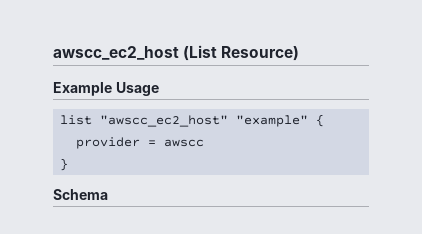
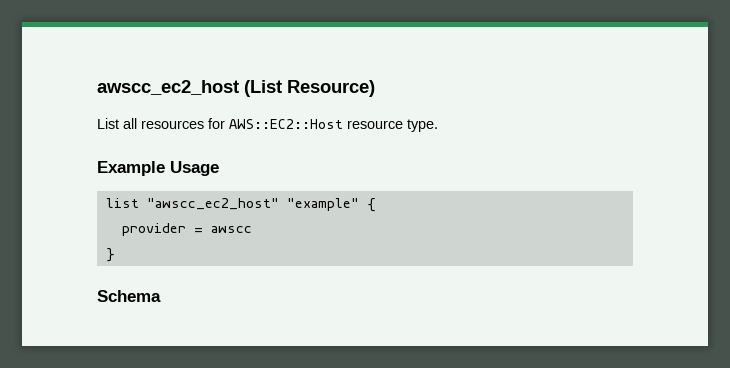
+ List all resources for AWS::EC2::Host resource type.

